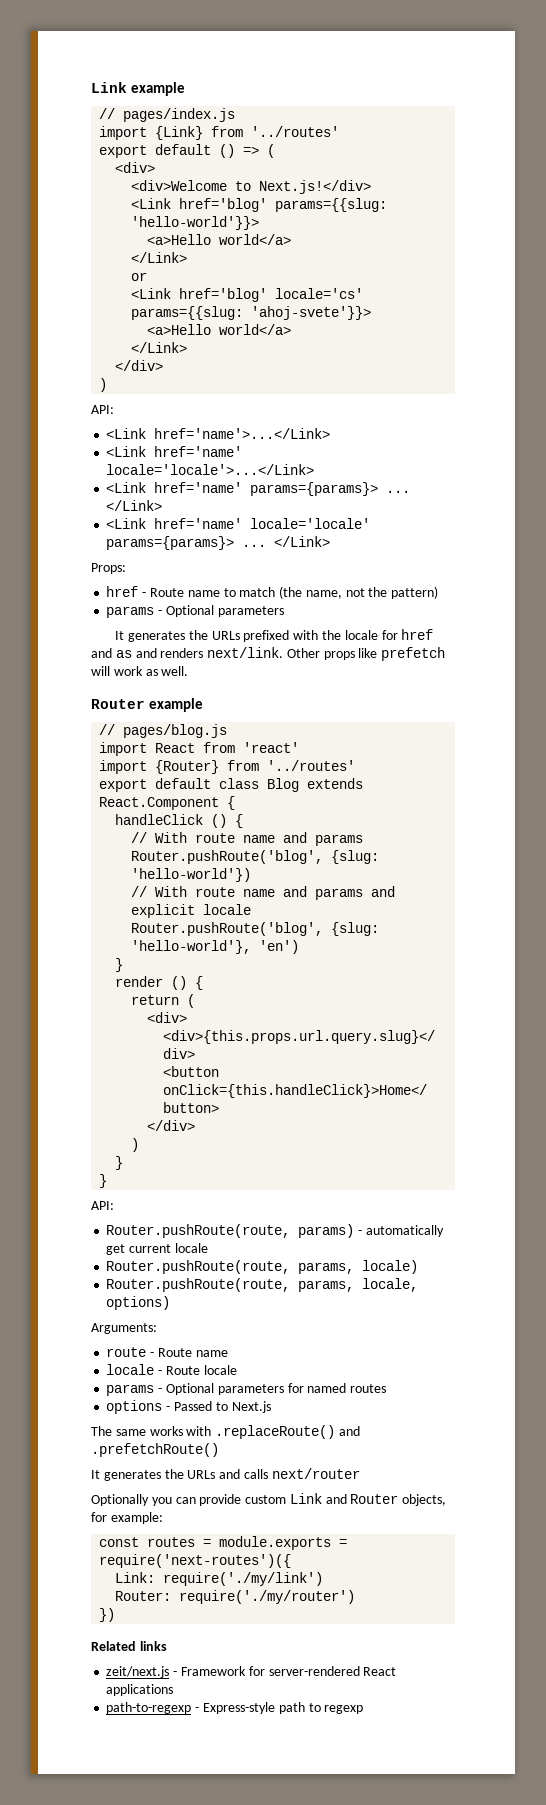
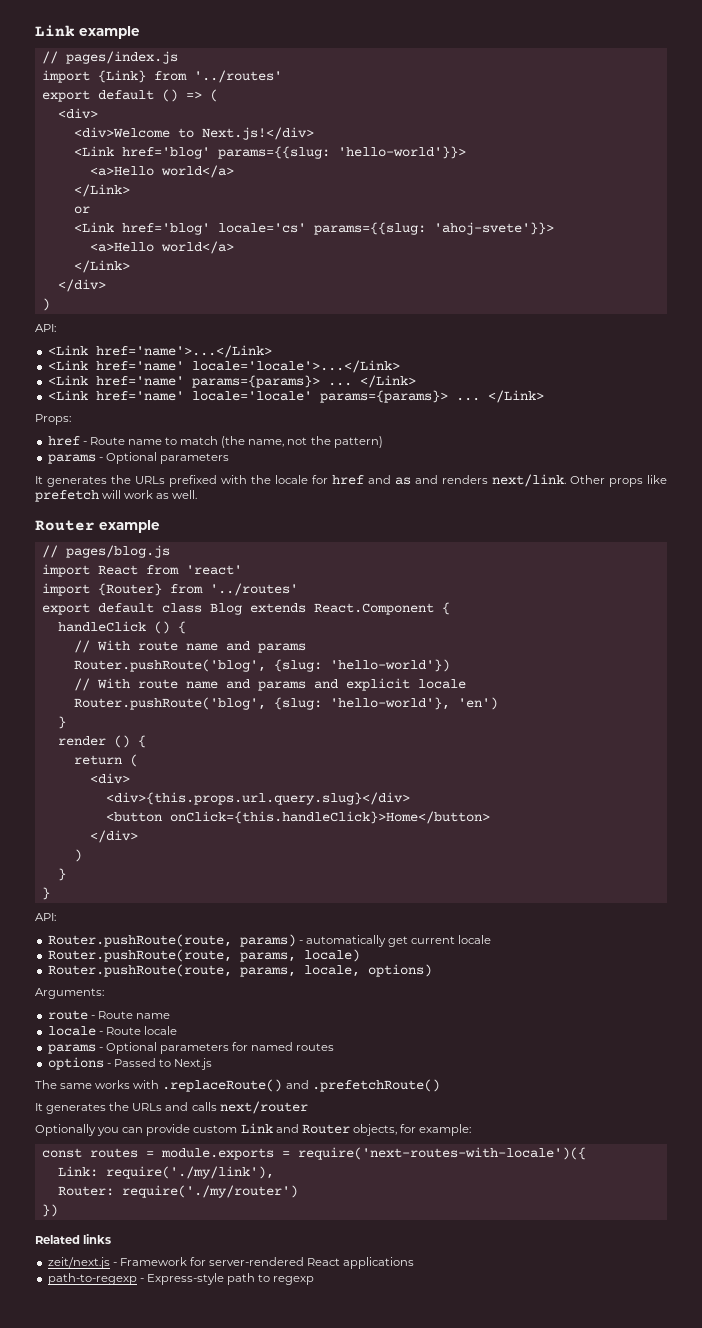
- const routes = module.exports = require('next-routes')({
+ const routes = module.exports = require('next-routes-with-locale')({
- Link: require('./my/link')
+ Link: require('./my/link'),

